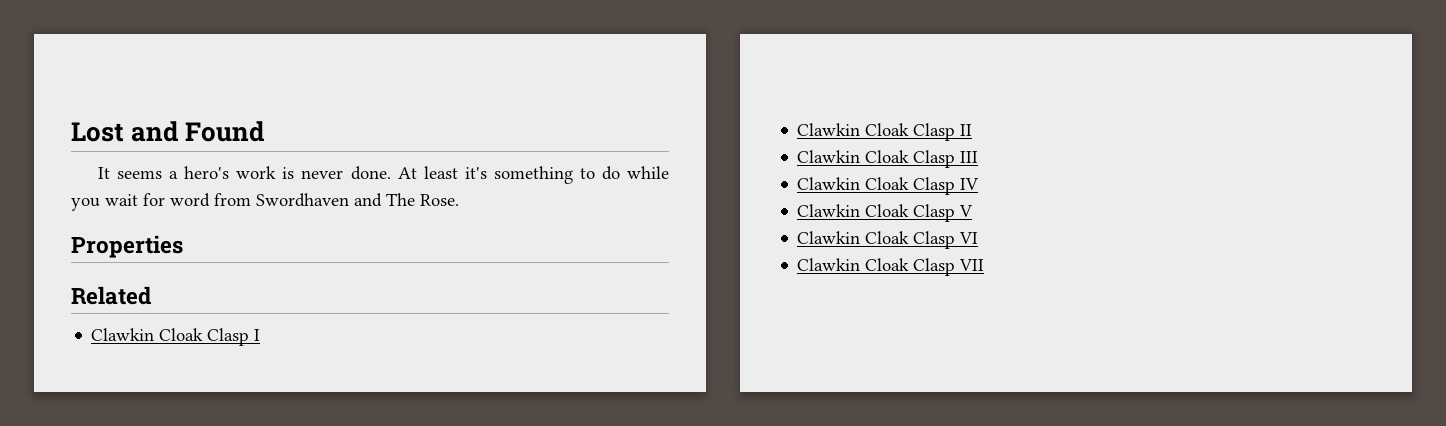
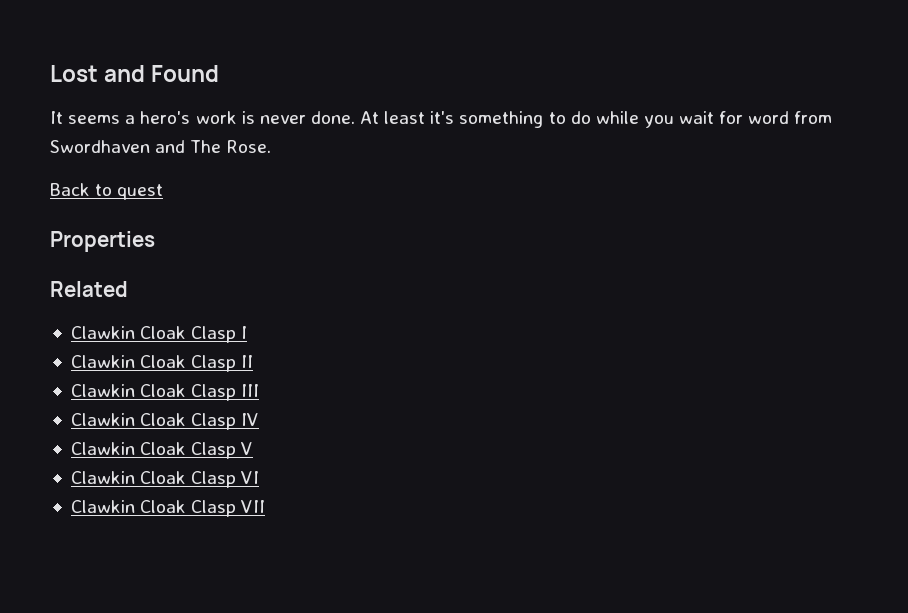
+ Back to quest

